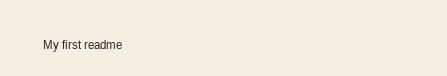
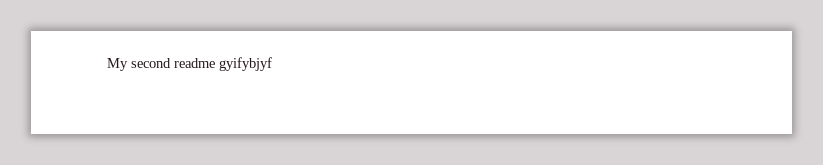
- My first readme
+ My second readme gyifybjyf

